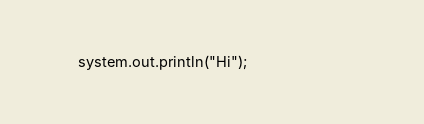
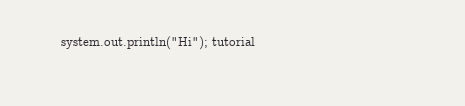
- system.out.println("Hi");
+ system.out.println("Hi"); tutorial

